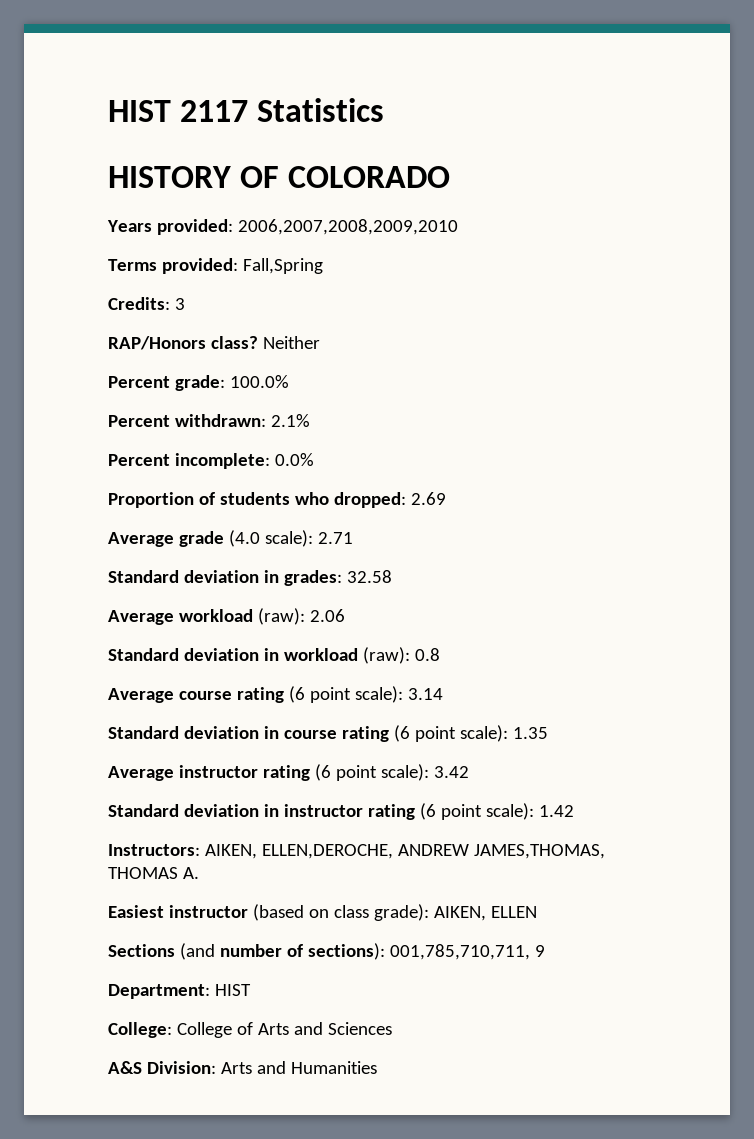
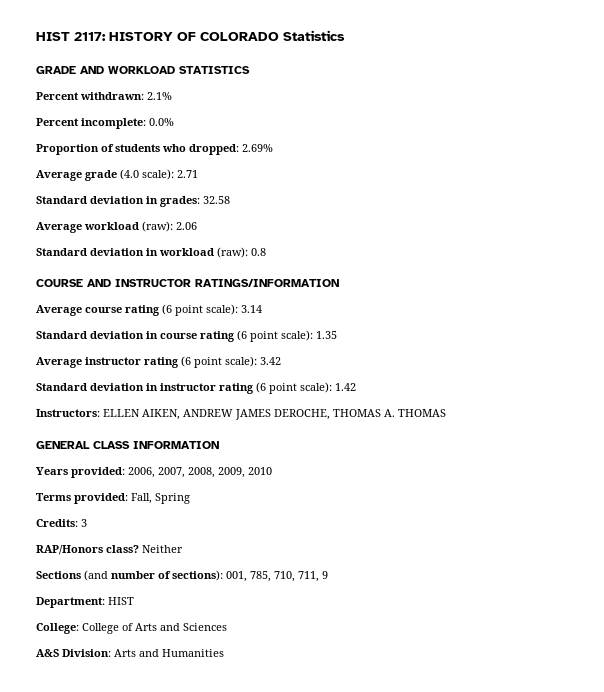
- HIST 2117 Statistics
- HISTORY OF COLORADO
- Years provided: 2006,2007,2008,2009,2010
- Terms provided: Fall,Spring
- Credits: 3
- RAP/Honors class? Neither
- Percent grade: 100.0%
+ HIST 2117: HISTORY OF COLORADO Statistics
+ GRADE AND WORKLOAD STATISTICS
- Proportion of students who dropped: 2.69
+ Proportion of students who dropped: 2.69%
+ COURSE AND INSTRUCTOR RATINGS/INFORMATION
- Instructors: AIKEN, ELLEN,DEROCHE, ANDREW JAMES,THOMAS, THOMAS A.
- Easiest instructor (based on class grade): AIKEN, ELLEN
+ Instructors: ELLEN AIKEN, ANDREW JAMES DEROCHE, THOMAS A. THOMAS
+ GENERAL CLASS INFORMATION
+ Years provided: 2006, 2007, 2008, 2009, 2010
+ Terms provided: Fall, Spring
+ Credits: 3
+ RAP/Honors class? Neither
- Sections (and number of sections): 001,785,710,711, 9
+ Sections (and number of sections): 001, 785, 710, 711, 9

